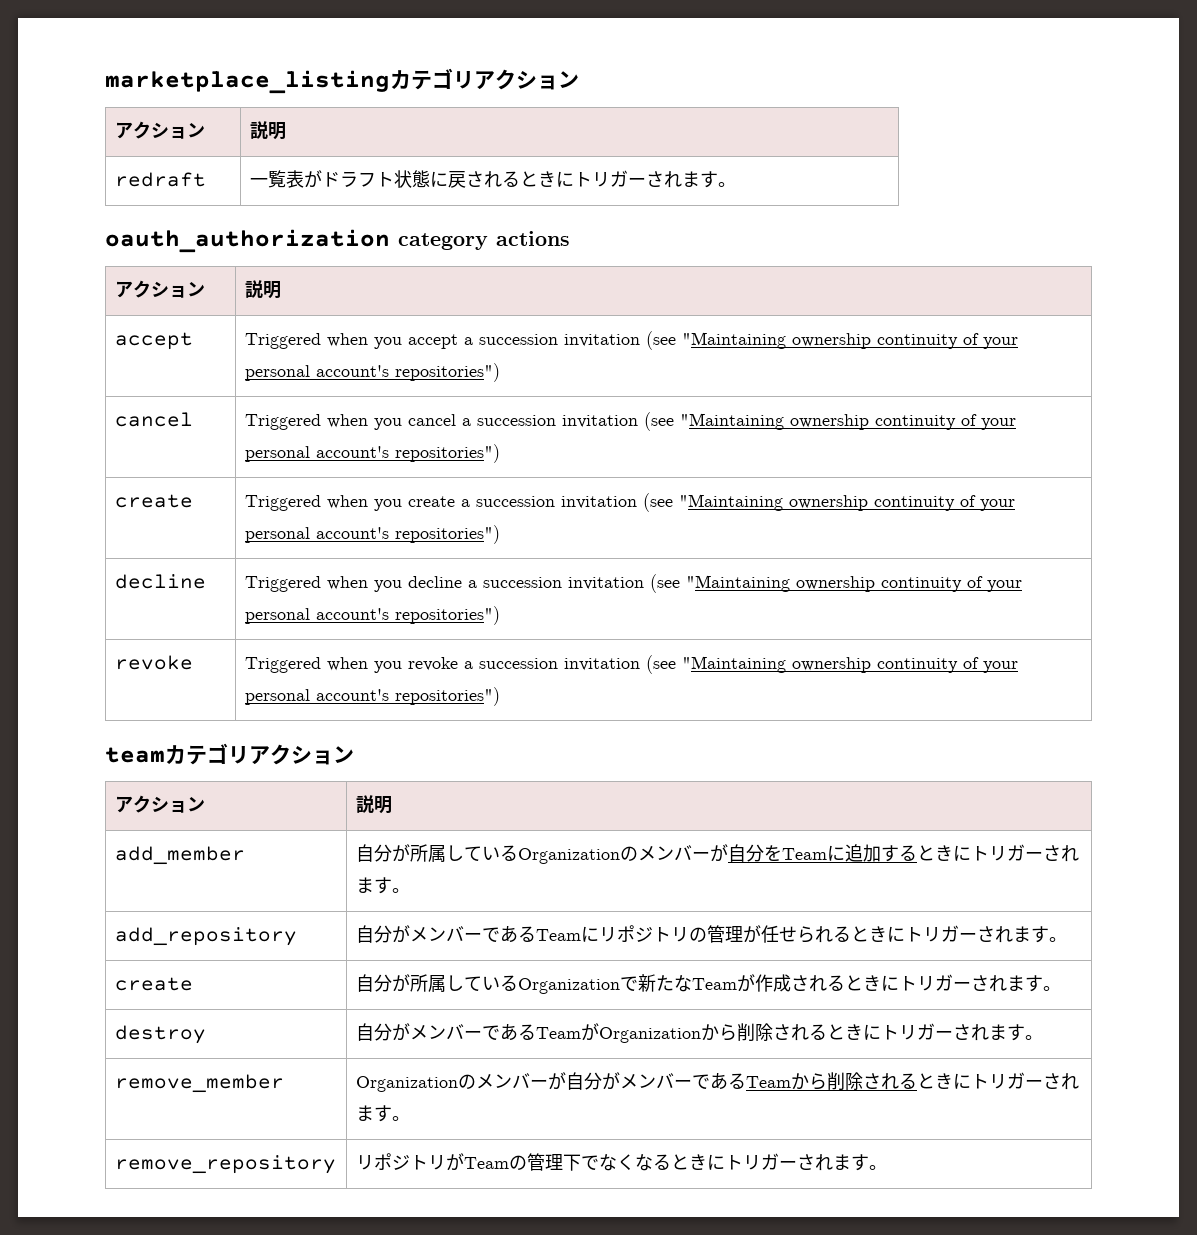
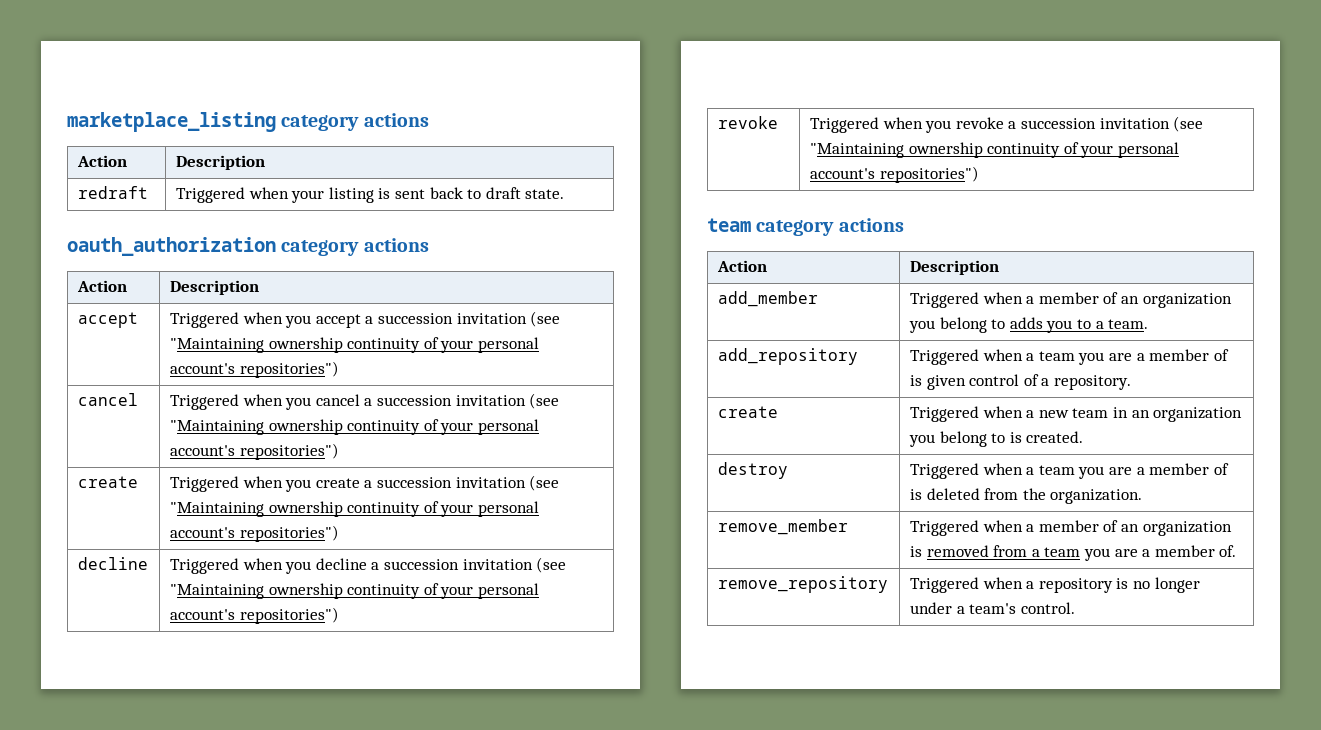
- marketplace_listingカテゴリアクション
- アクション | 説明
- redraft | 一覧表がドラフト状態に戻されるときにトリガーされます。
+ marketplace_listing category actions
+ Action | Description
+ redraft | Triggered when your listing is sent back to draft state.
  oauth_authorization category actions
- アクション | 説明
+ Action | Description
- teamカテゴリアクション
- アクション | 説明
- add_member | 自分が所属しているOrganizationのメンバーが自分をTeamに追加するときにトリガーされます。
- add_repository | 自分がメンバーであるTeamにリポジトリの管理が任せられるときにトリガーされます。
- create | 自分が所属しているOrganizationで新たなTeamが作成されるときにトリガーされます。
- destroy | 自分がメンバーであるTeamがOrganizationから削除されるときにトリガーされます。
- remove_member | Organizationのメンバーが自分がメンバーであるTeamから削除されるときにトリガーされます。
- remove_repository | リポジトリがTeamの管理下でなくなるときにトリガーされます。
+ team category actions
+ Action | Description
+ add_member | Triggered when a member of an organization you belong to adds you to a team.
+ add_repository | Triggered when a team you are a member of is given control of a repository.
+ create | Triggered when a new team in an organization you belong to is created.
+ destroy | Triggered when a team you are a member of is deleted from the organization.
+ remove_member | Triggered when a member of an organization is removed from a team you are a member of.
+ remove_repository | Triggered when a repository is no longer under a team's control.

